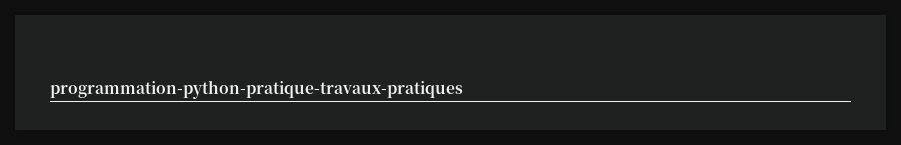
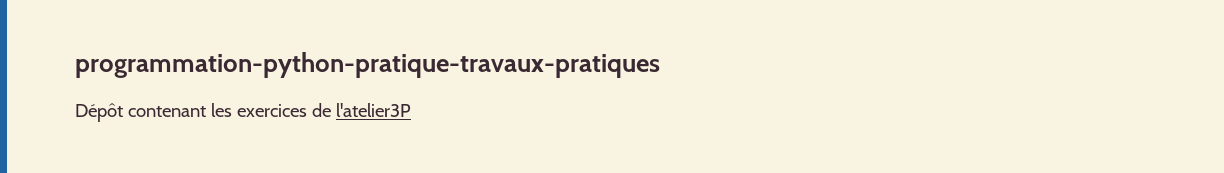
+ Dépôt contenant les exercices de l'atelier3P

